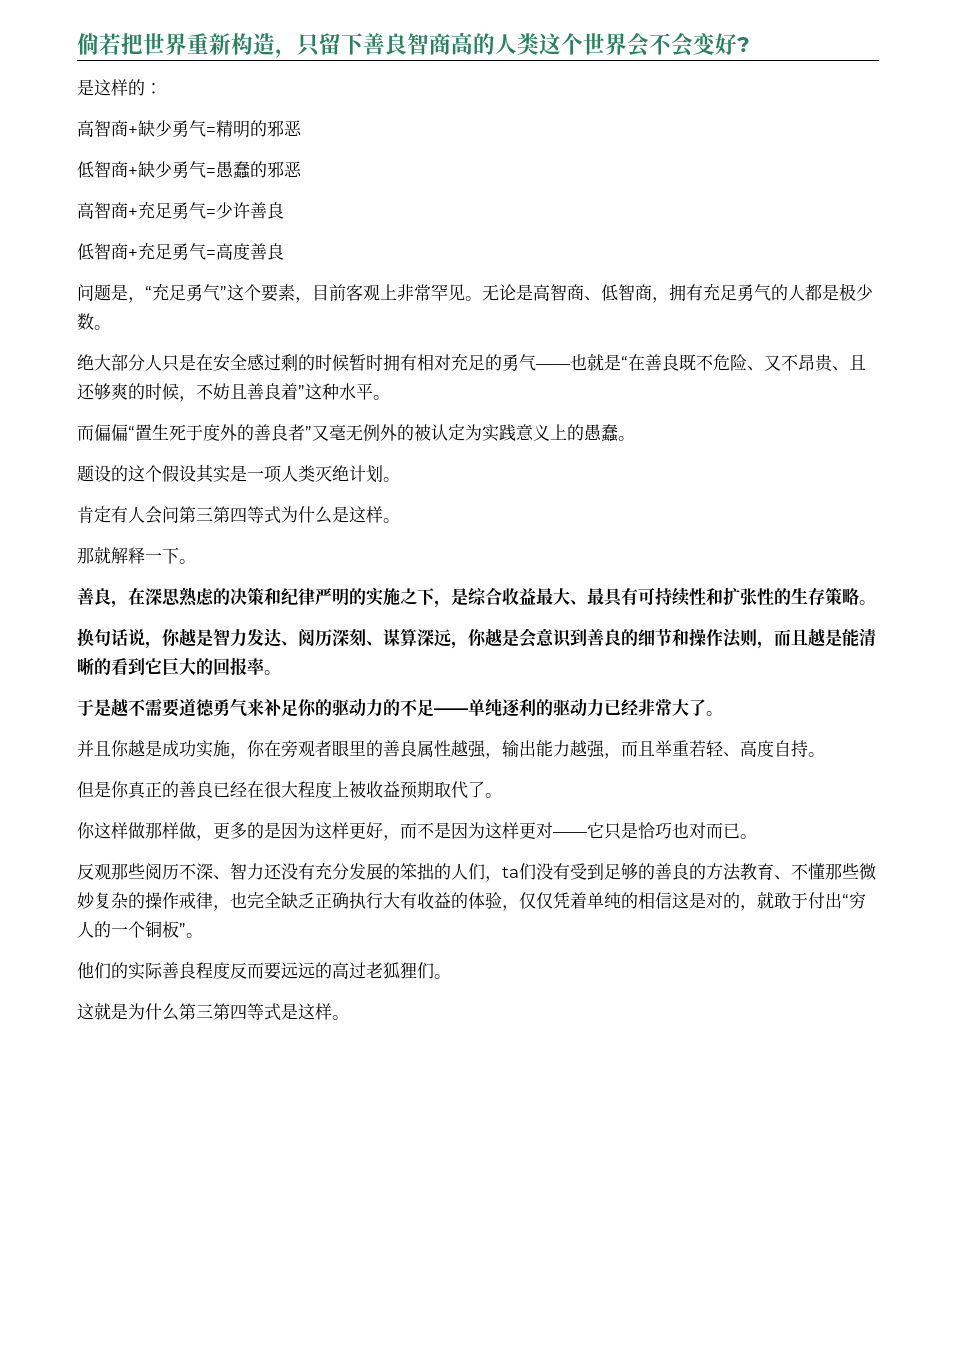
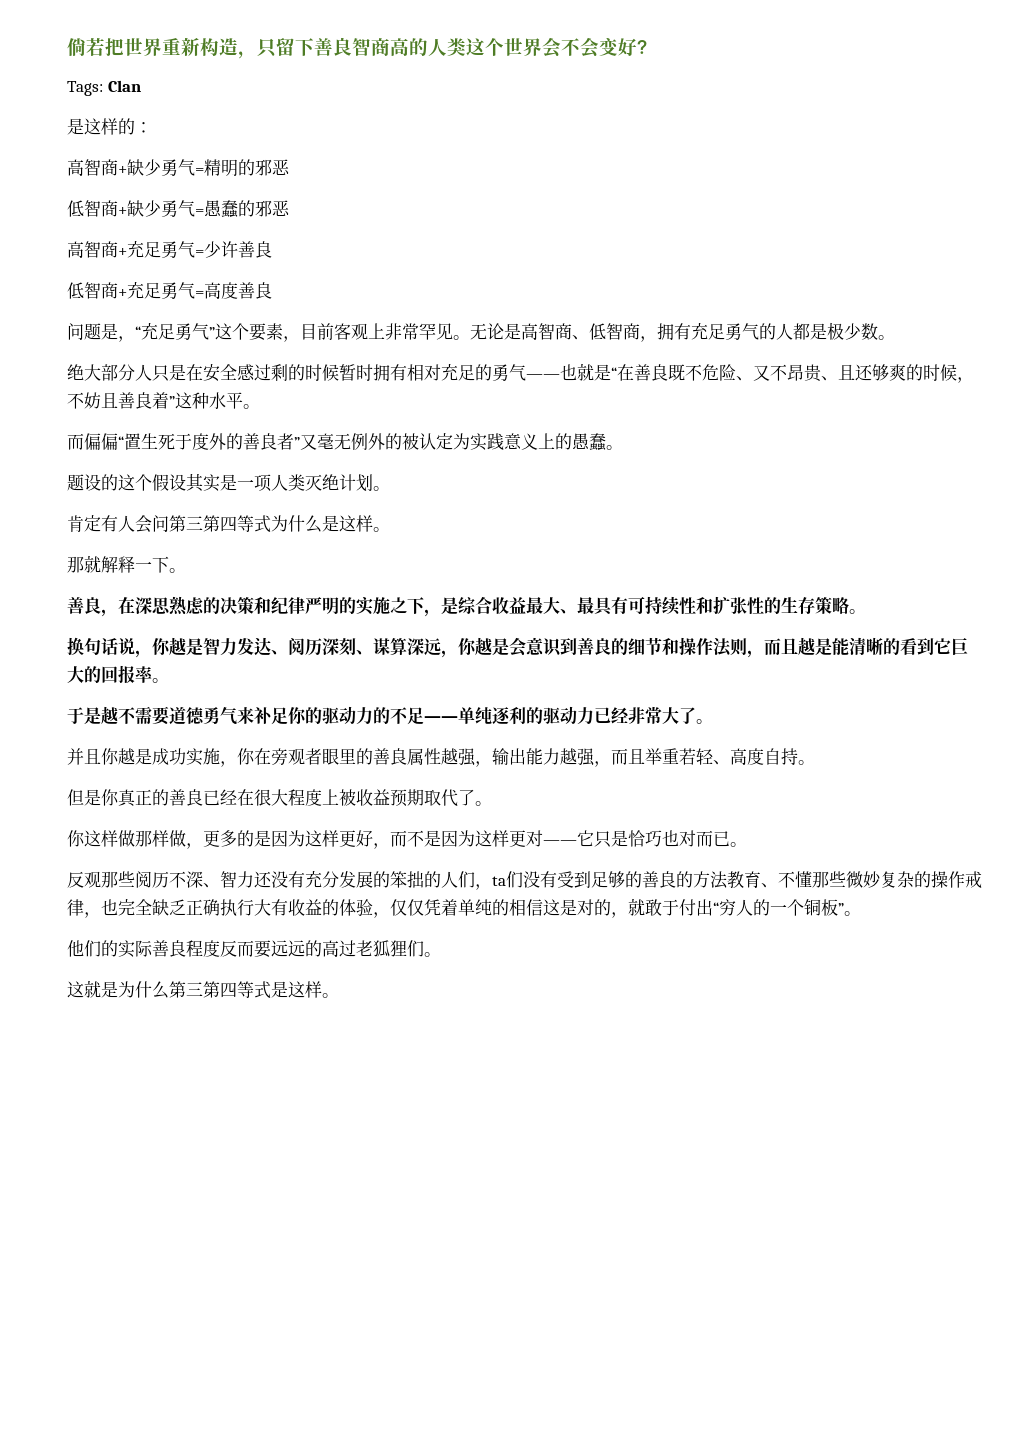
+ Tags: Clan

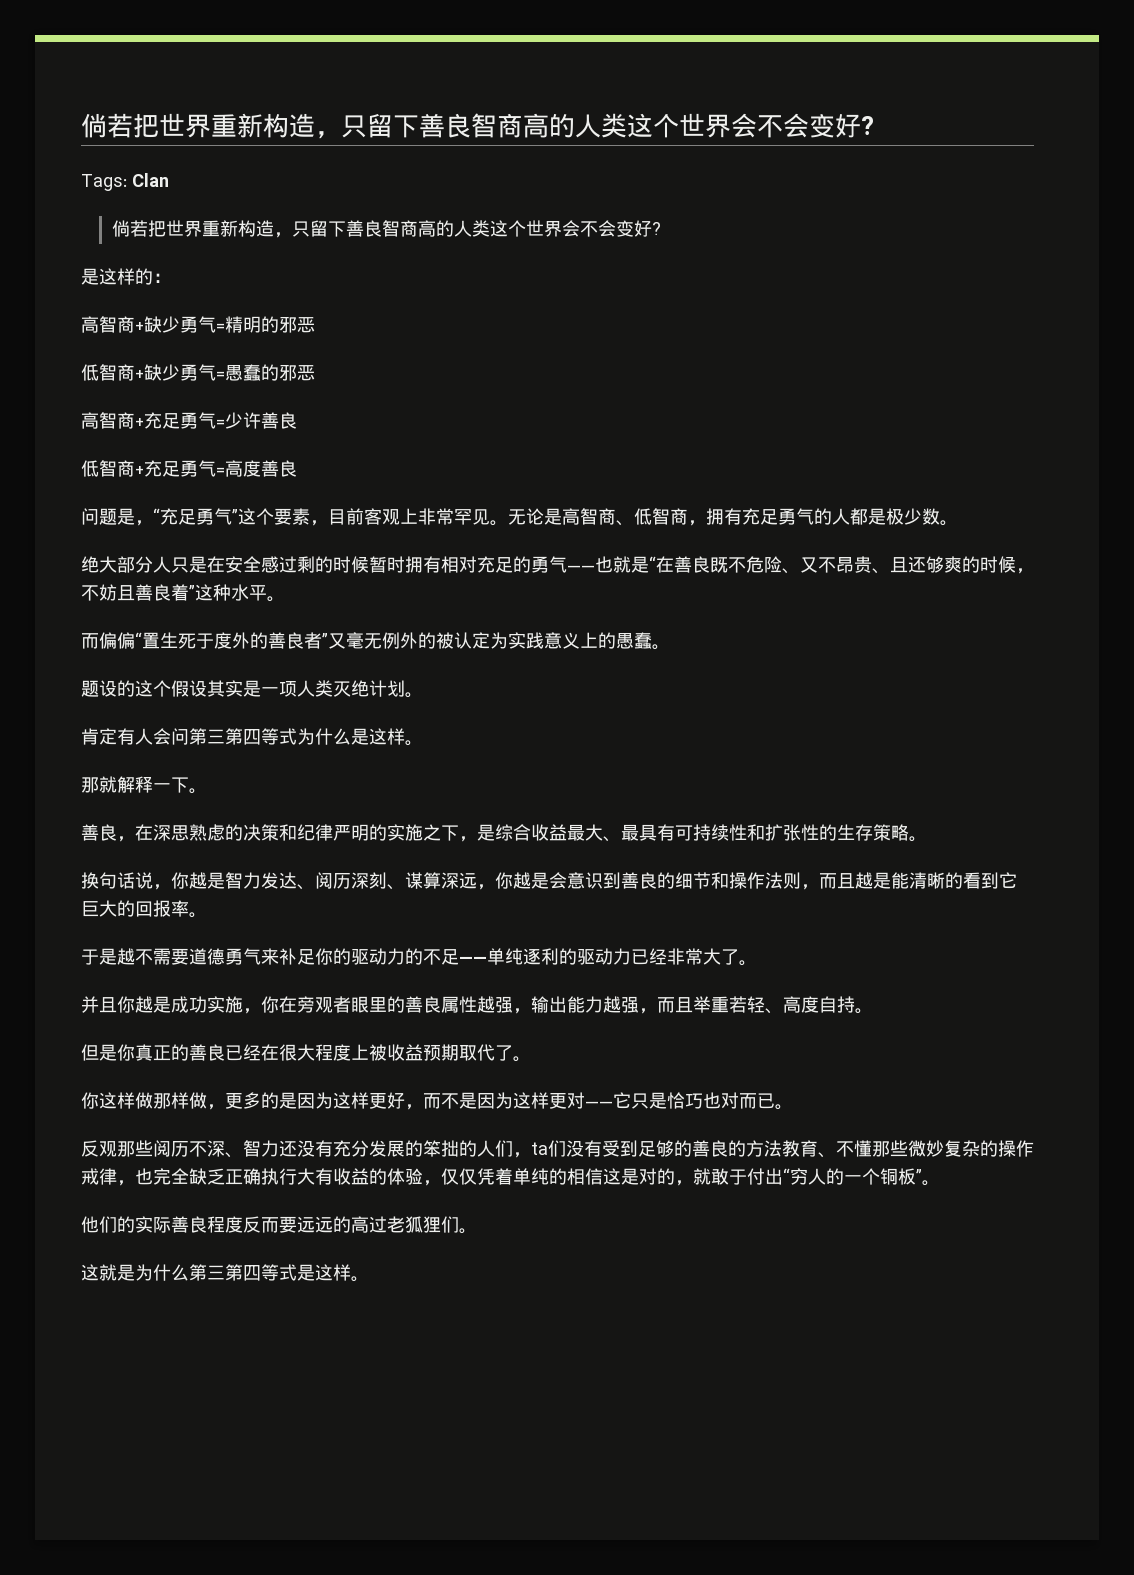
  Tags: Clan
+ 倘若把世界重新构造，只留下善良智商高的人类这个世界会不会变好?

